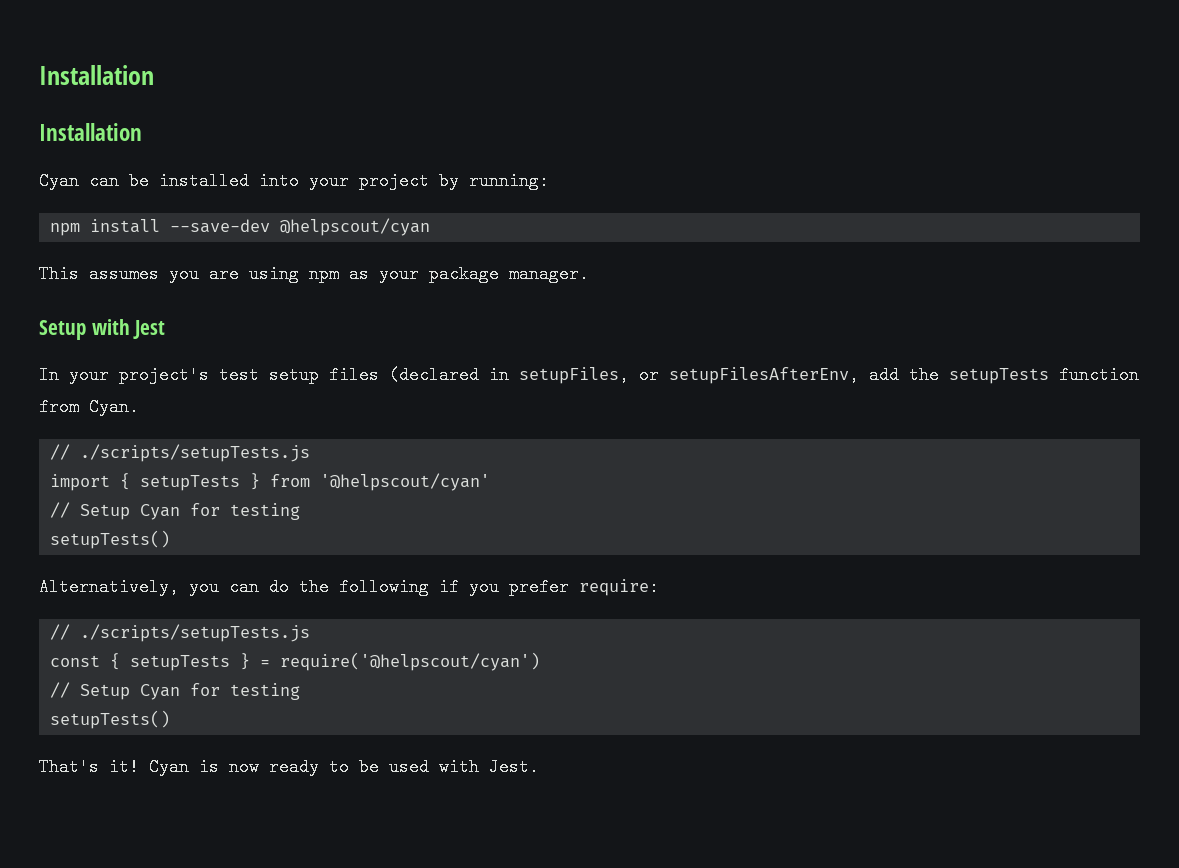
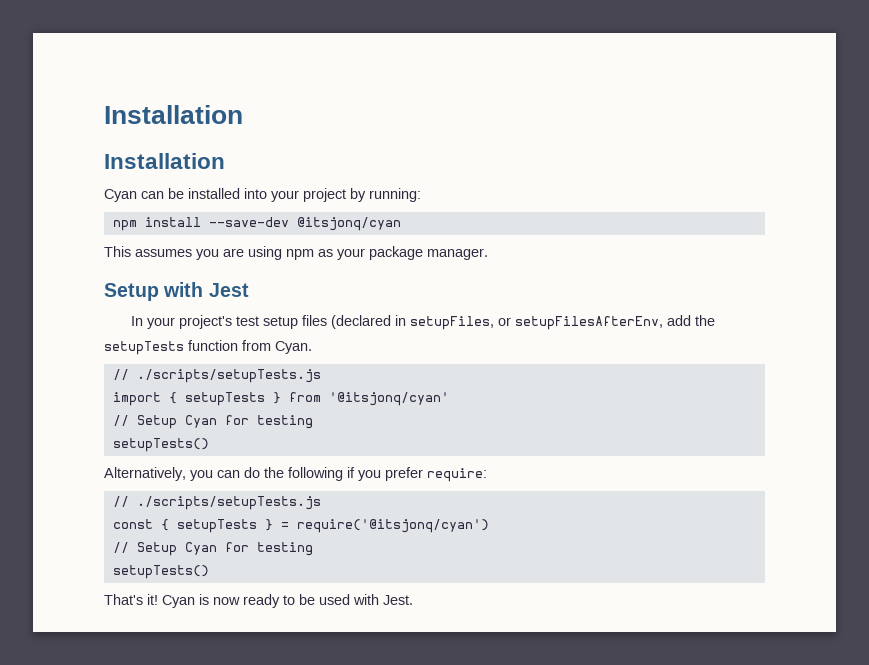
- npm install --save-dev @helpscout/cyan
+ npm install --save-dev @itsjonq/cyan
- import { setupTests } from '@helpscout/cyan'
+ import { setupTests } from '@itsjonq/cyan'
- const { setupTests } = require('@helpscout/cyan')
+ const { setupTests } = require('@itsjonq/cyan')

